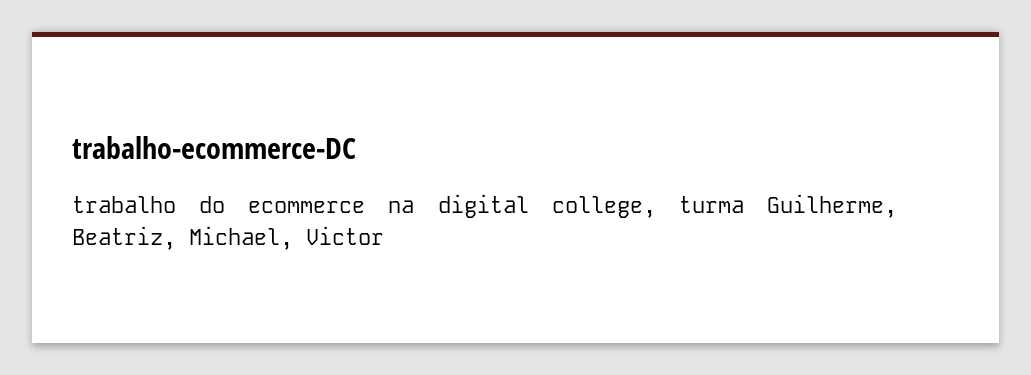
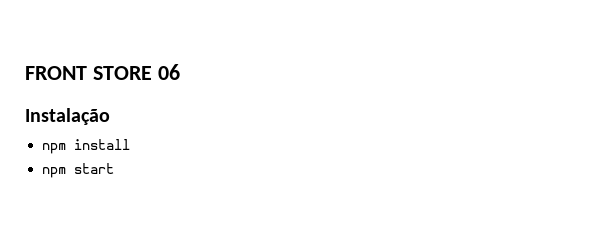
- trabalho-ecommerce-DC
- trabalho do ecommerce na digital college, turma Guilherme, Beatriz, Michael, Victor
+ FRONT STORE 06
+ Instalação
+ npm install
+ npm start

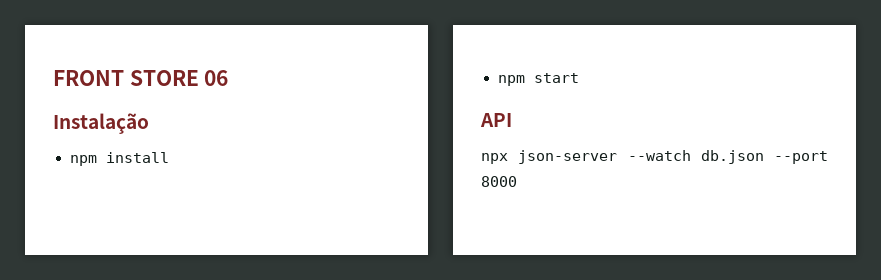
+ API
+ npx json-server --watch db.json --port 8000

